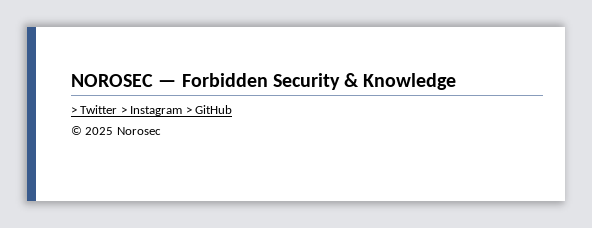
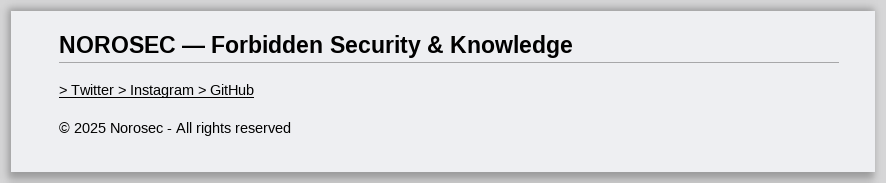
- © 2025 Norosec
+ © 2025 Norosec - All rights reserved

